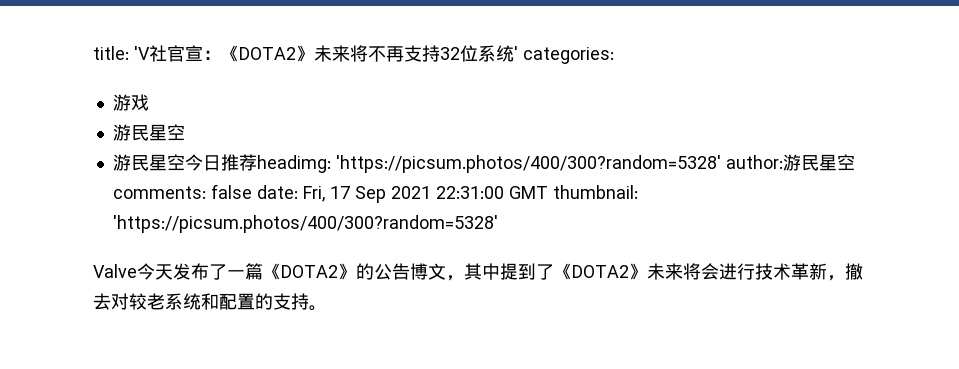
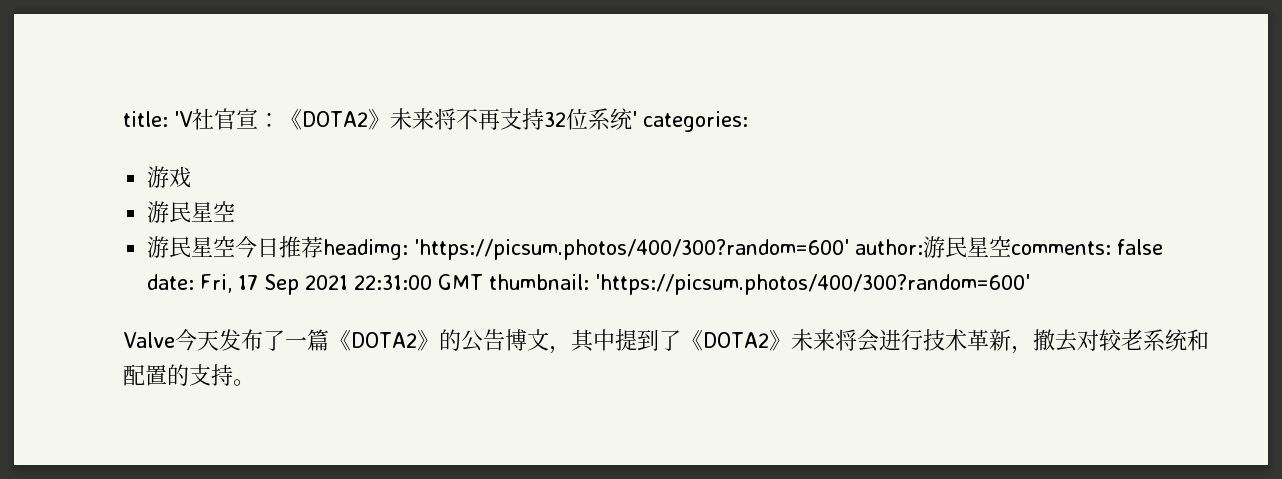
- 游民星空今日推荐headimg: 'https://picsum.photos/400/300?random=5328' author:游民星空comments: false date: Fri, 17 Sep 2021 22:31:00 GMT thumbnail: 'https://picsum.photos/400/300?random=5328'
+ 游民星空今日推荐headimg: 'https://picsum.photos/400/300?random=600' author:游民星空comments: false date: Fri, 17 Sep 2021 22:31:00 GMT thumbnail: 'https://picsum.photos/400/300?random=600'

